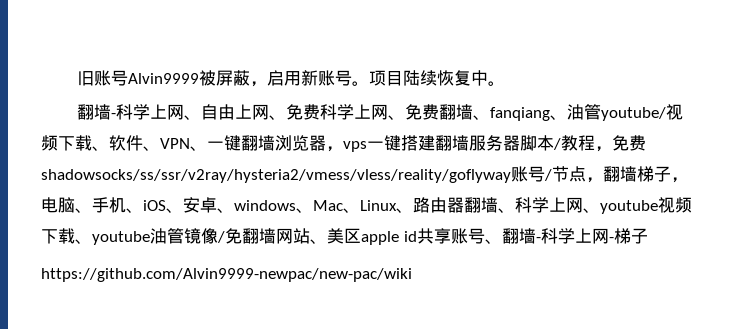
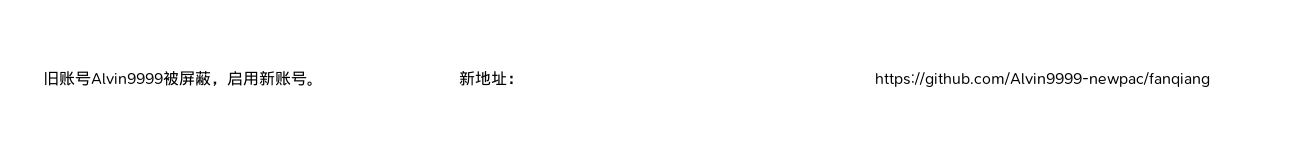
- 旧账号Alvin9999被屏蔽，启用新账号。项目陆续恢复中。
- 翻墙-科学上网、自由上网、免费科学上网、免费翻墙、fanqiang、油管youtube/视频下载、软件、VPN、一键翻墙浏览器，vps一键搭建翻墙服务器脚本/教程，免费shadowsocks/ss/ssr/v2ray/hysteria2/vmess/vless/reality/goflyway账号/节点，翻墙梯子，电脑、手机、iOS、安卓、windows、Mac、Linux、路由器翻墙、科学上网、youtube视频下载、youtube油管镜像/免翻墙网站、美区apple id共享账号、翻墙-科学上网-梯子
- https://github.com/Alvin9999-newpac/new-pac/wiki
+ 旧账号Alvin9999被屏蔽，启用新账号。
+ 新地址：https://github.com/Alvin9999-newpac/fanqiang

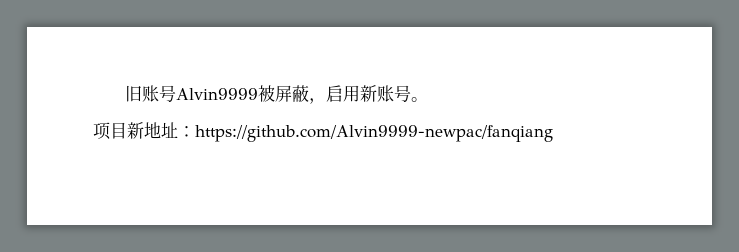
- 新地址：https://github.com/Alvin9999-newpac/fanqiang
+ 项目新地址：https://github.com/Alvin9999-newpac/fanqiang

